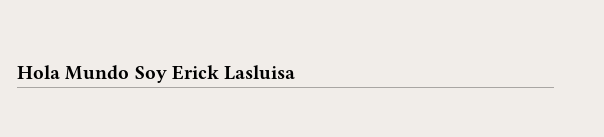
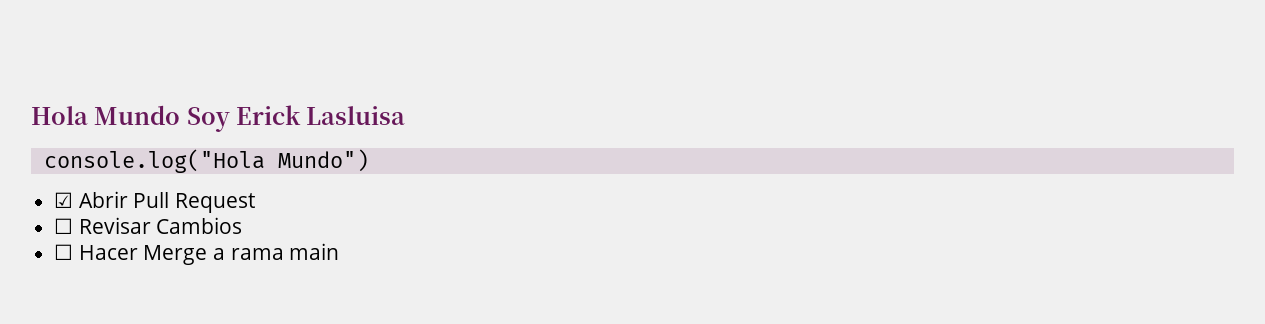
+ console.log("Hola Mundo")
+ ☑ Abrir Pull Request
+ ☐ Revisar Cambios
+ ☐ Hacer Merge a rama main

